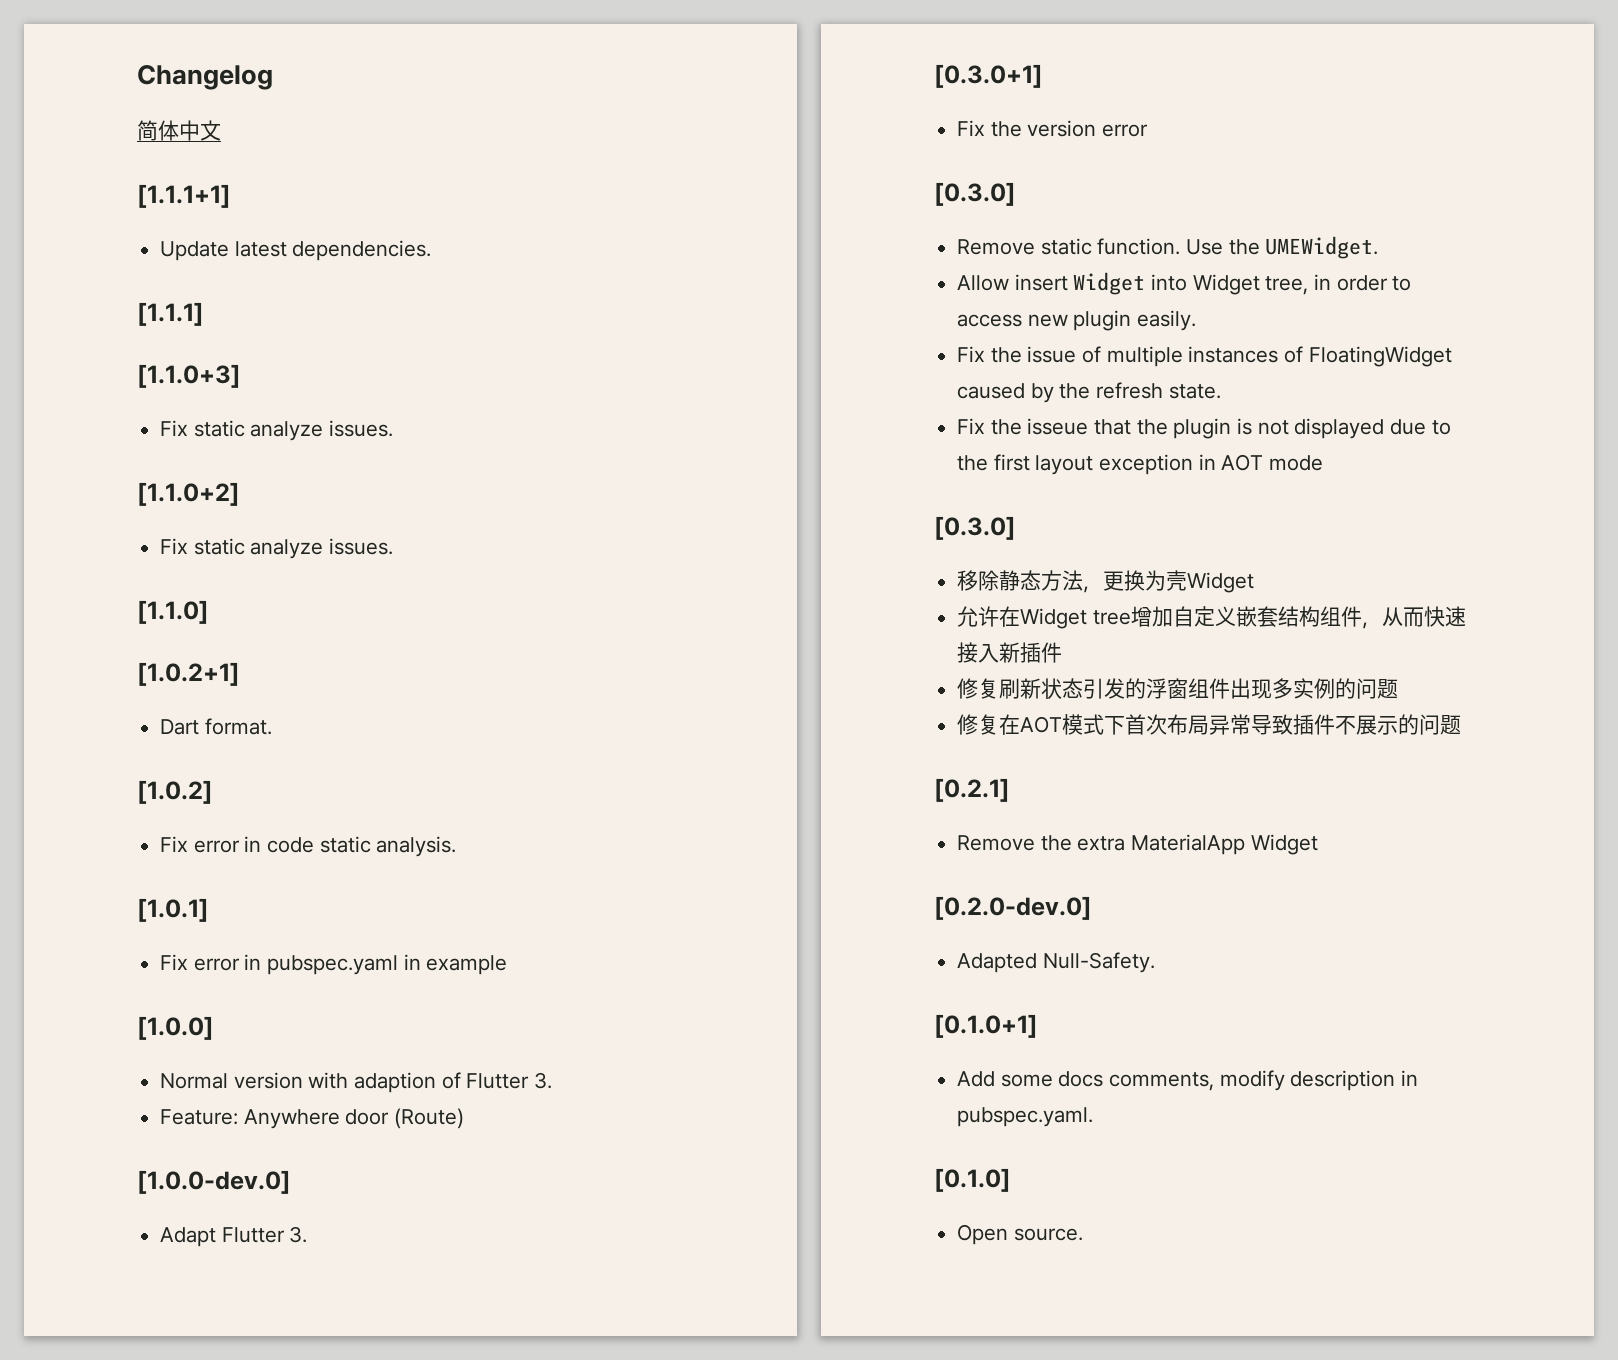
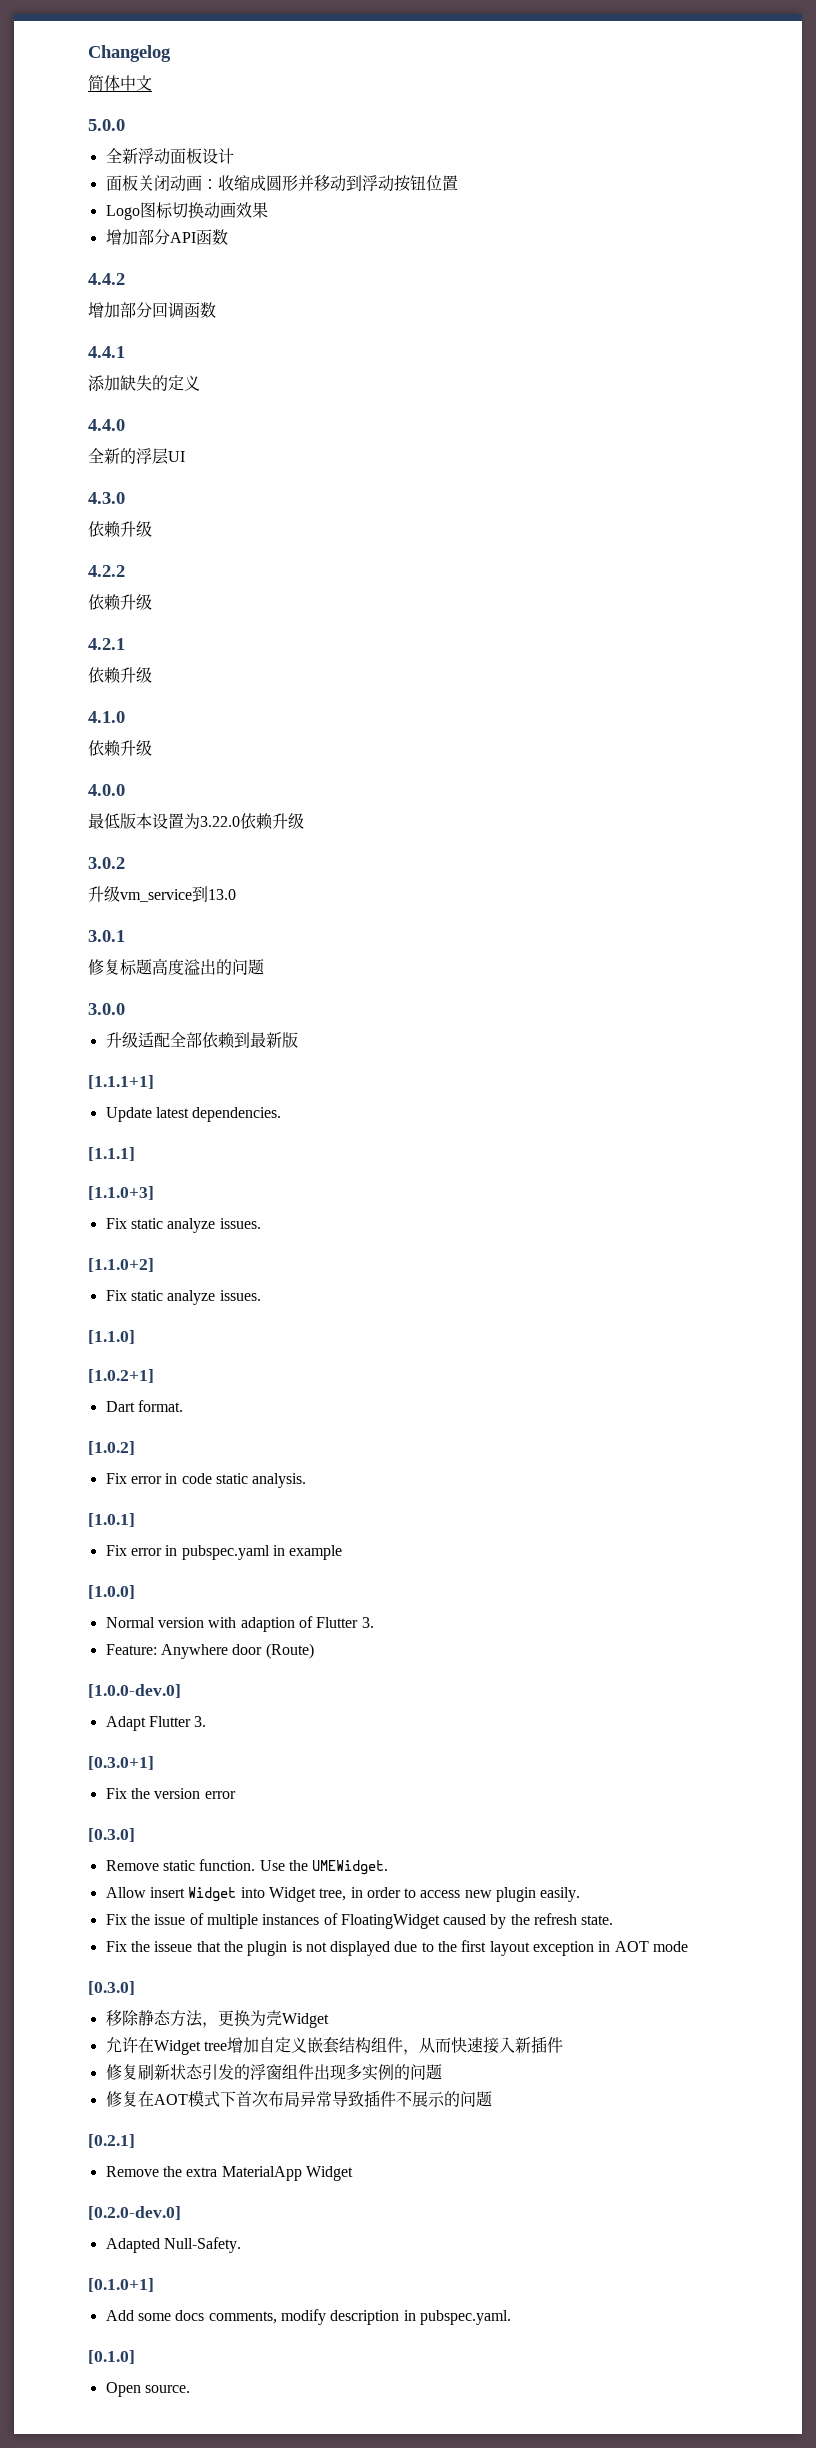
+ 5.0.0
+ 全新浮动面板设计
+ 面板关闭动画：收缩成圆形并移动到浮动按钮位置
+ Logo图标切换动画效果
+ 增加部分API函数
+ 4.4.2
+ 增加部分回调函数
+ 4.4.1
+ 添加缺失的定义
+ 4.4.0
+ 全新的浮层UI
+ 4.3.0
+ 依赖升级
+ 4.2.2
+ 依赖升级
+ 4.2.1
+ 依赖升级
+ 4.1.0
+ 依赖升级
+ 4.0.0
+ 最低版本设置为3.22.0依赖升级
+ 3.0.2
+ 升级vm_service到13.0
+ 3.0.1
+ 修复标题高度溢出的问题
+ 3.0.0
+ 升级适配全部依赖到最新版

